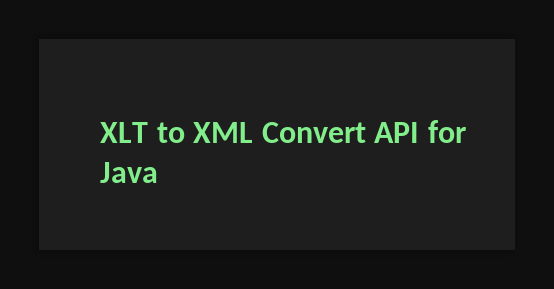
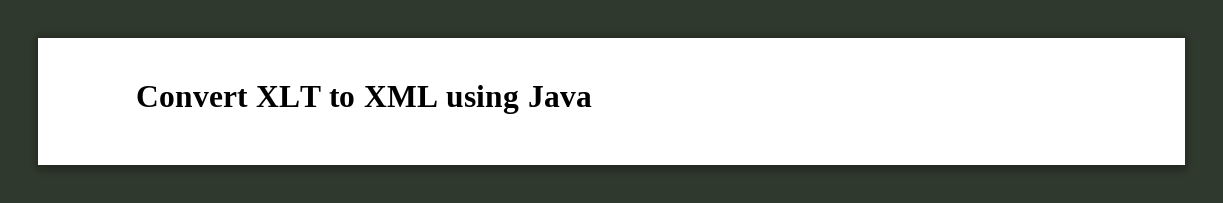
- XLT to XML Convert API for Java
+ Convert XLT to XML using Java

